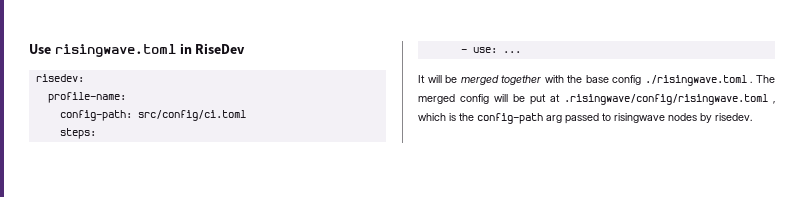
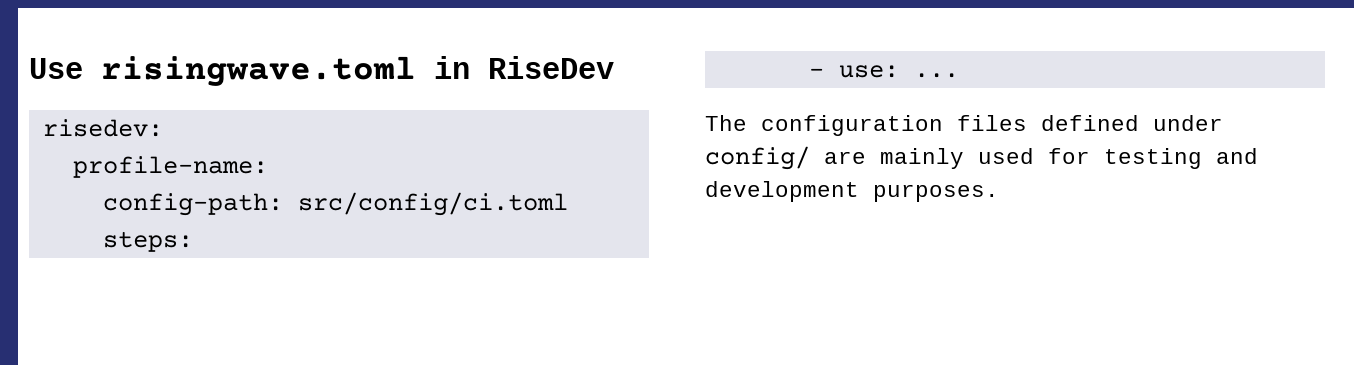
- It will be merged together with the base config ./risingwave.toml . The merged config will be put at .risingwave/config/risingwave.toml , which is the config-path arg passed to risingwave nodes by risedev.
+ The configuration files defined under config/ are mainly used for testing and development purposes.

